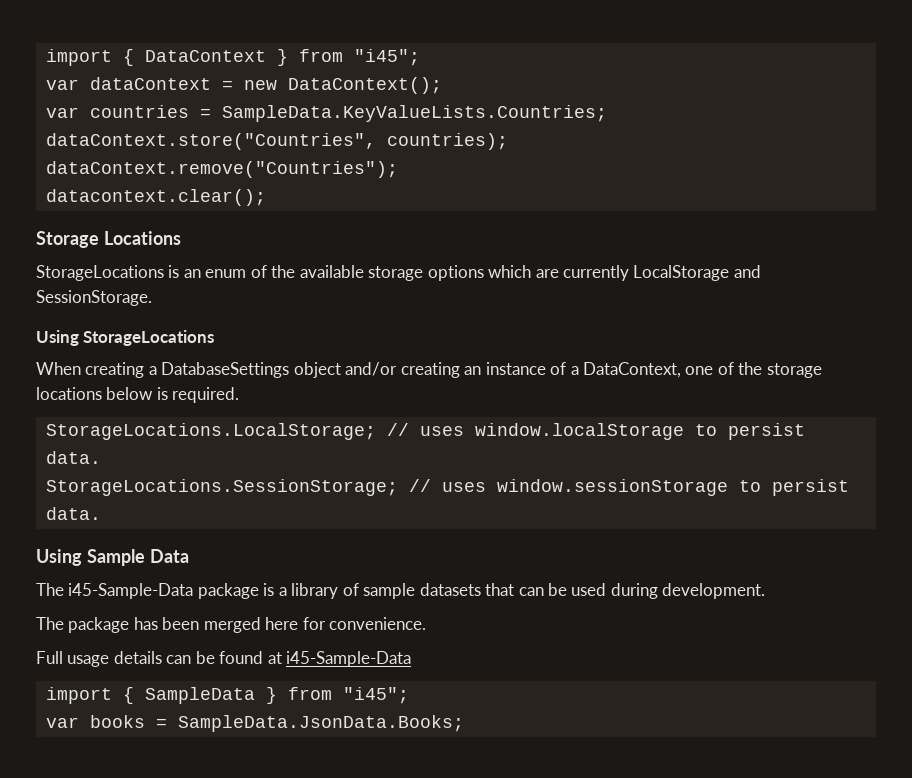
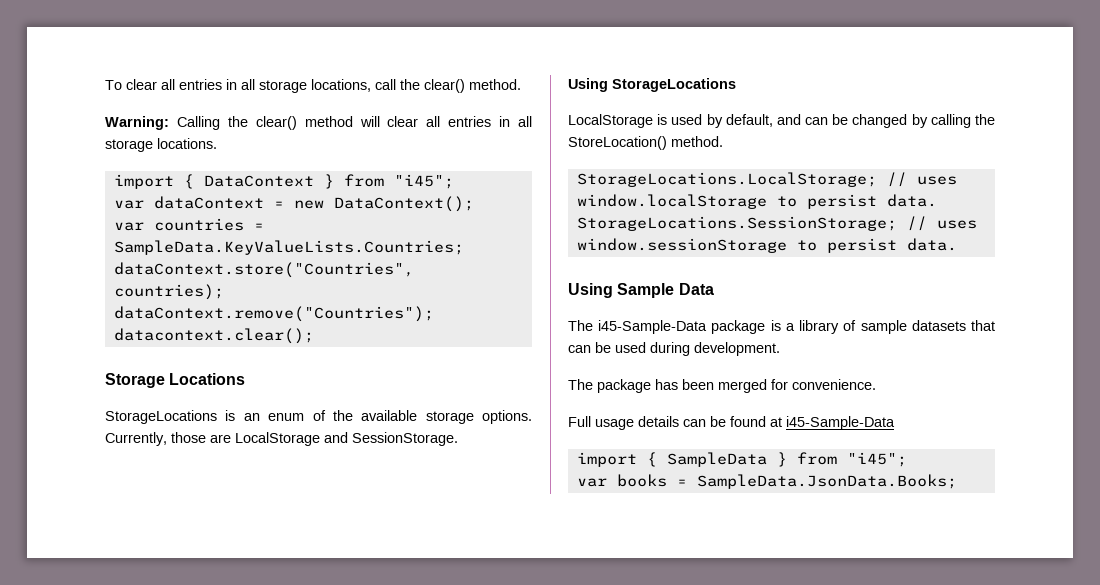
+ To clear all entries in all storage locations, call the clear() method.
+ Warning: Calling the clear() method will clear all entries in all storage locations.
- StorageLocations is an enum of the available storage options which are currently LocalStorage and SessionStorage.
+ StorageLocations is an enum of the available storage options. Currently, those are LocalStorage and SessionStorage.
- When creating a DatabaseSettings object and/or creating an instance of a DataContext, one of the storage locations below is required.
+ LocalStorage is used by default, and can be changed by calling the StoreLocation() method.
- The package has been merged here for convenience.
+ The package has been merged for convenience.

